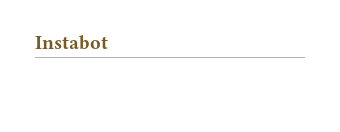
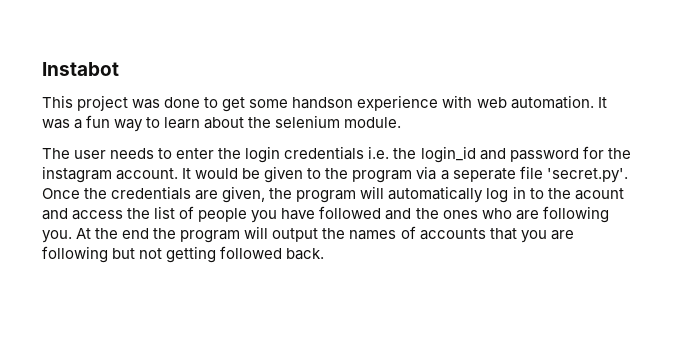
+ This project was done to get some handson experience with web automation. It was a fun way to learn about the selenium module.
+ The user needs to enter the login credentials i.e. the login_id and password for the instagram account. It would be given to the program via a seperate file 'secret.py'. Once the credentials are given, the program will automatically log in to the acount and access the list of people you have followed and the ones who are following you. At the end the program will output the names of accounts that you are following but not getting followed back.

